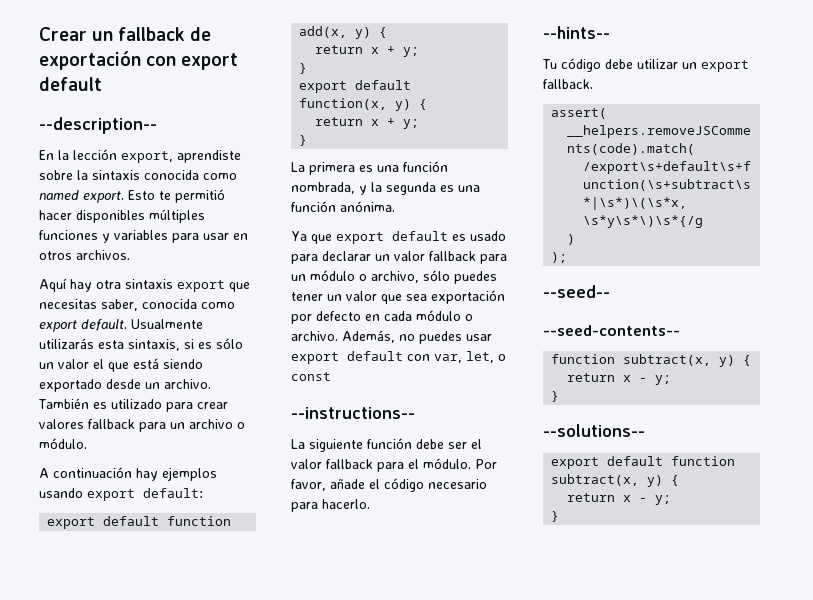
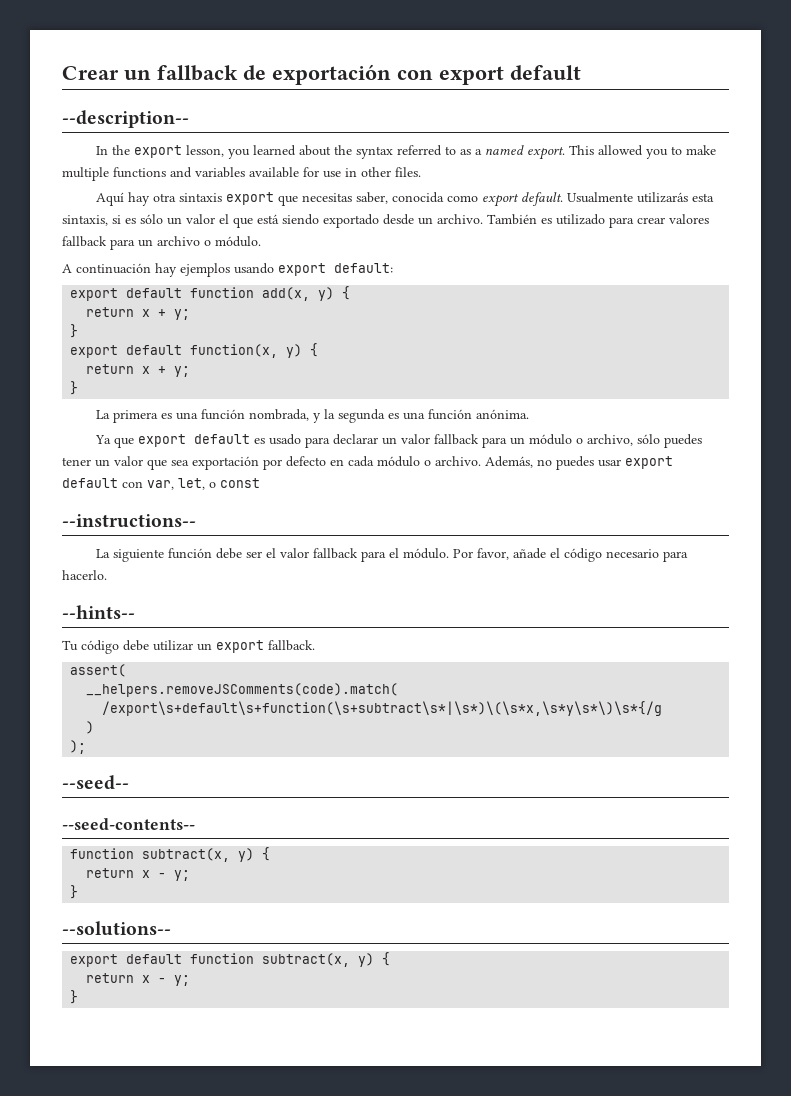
- En la lección export, aprendiste sobre la sintaxis conocida como named export. Esto te permitió hacer disponibles múltiples funciones y variables para usar en otros archivos.
+ In the export lesson, you learned about the syntax referred to as a named export. This allowed you to make multiple functions and variables available for use in other files.

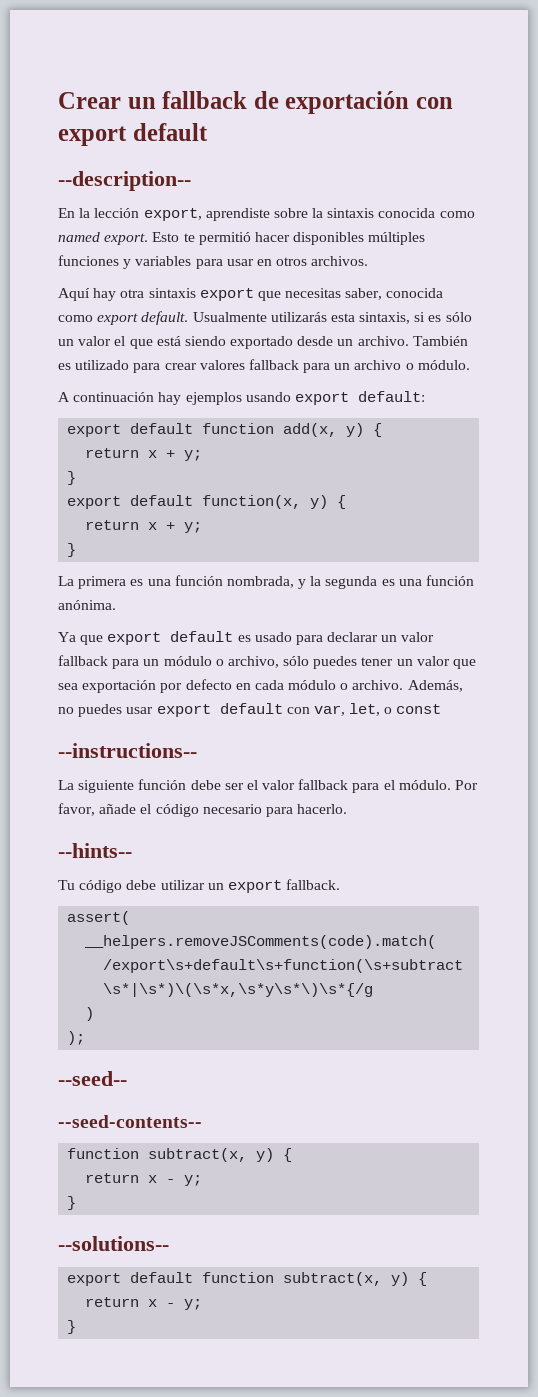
- In the export lesson, you learned about the syntax referred to as a named export. This allowed you to make multiple functions and variables available for use in other files.
+ En la lección export, aprendiste sobre la sintaxis conocida como named export. Esto te permitió hacer disponibles múltiples funciones y variables para usar en otros archivos.

